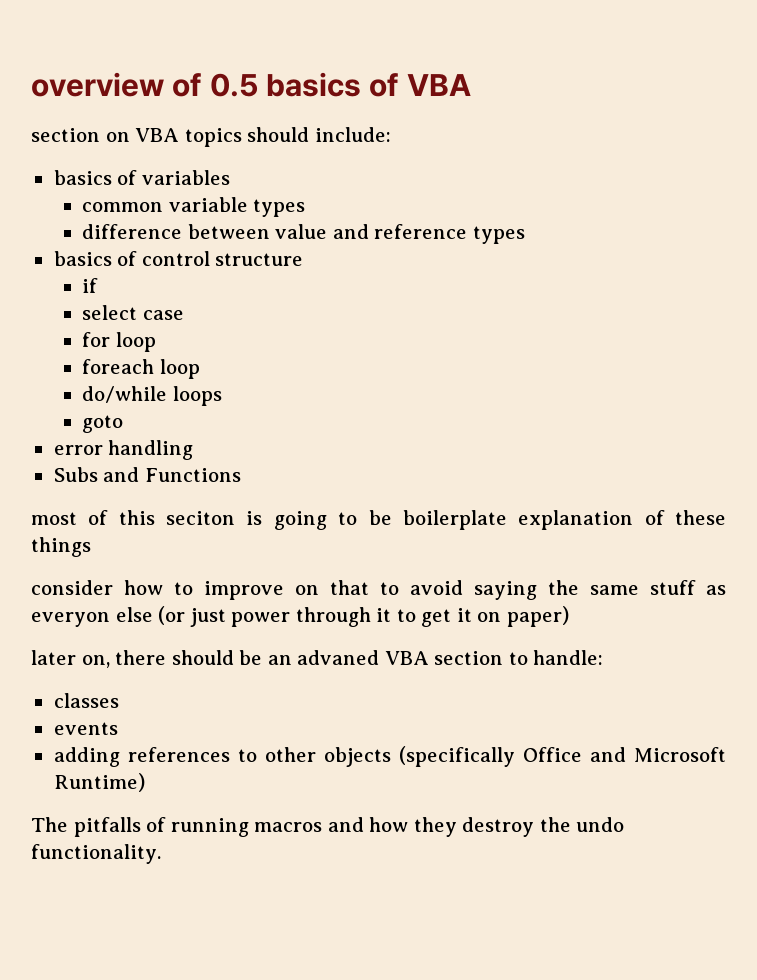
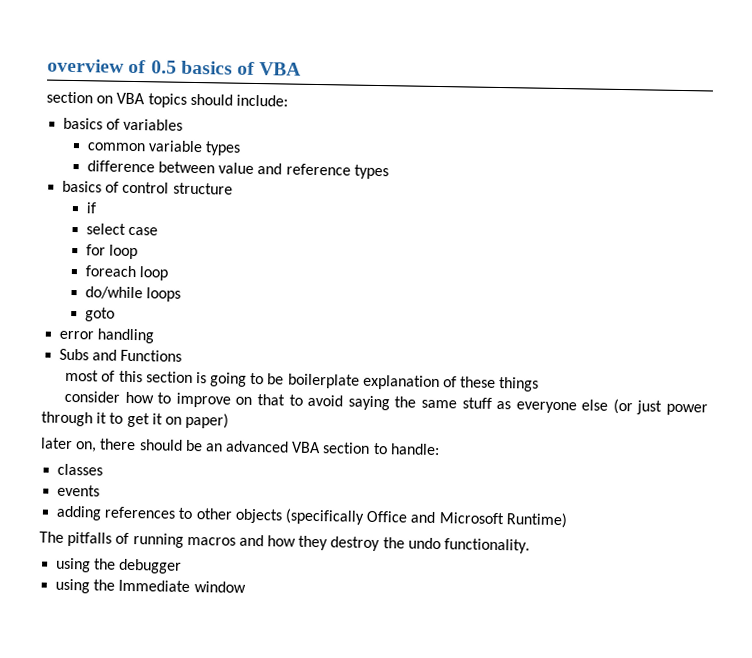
- most of this seciton is going to be boilerplate explanation of these things
+ most of this section is going to be boilerplate explanation of these things
- consider how to improve on that to avoid saying the same stuff as everyon else (or just power through it to get it on paper)
+ consider how to improve on that to avoid saying the same stuff as everyone else (or just power through it to get it on paper)
- later on, there should be an advaned VBA section to handle:
+ later on, there should be an advanced VBA section to handle:
+ using the debugger
+ using the Immediate window

